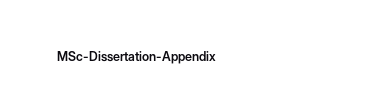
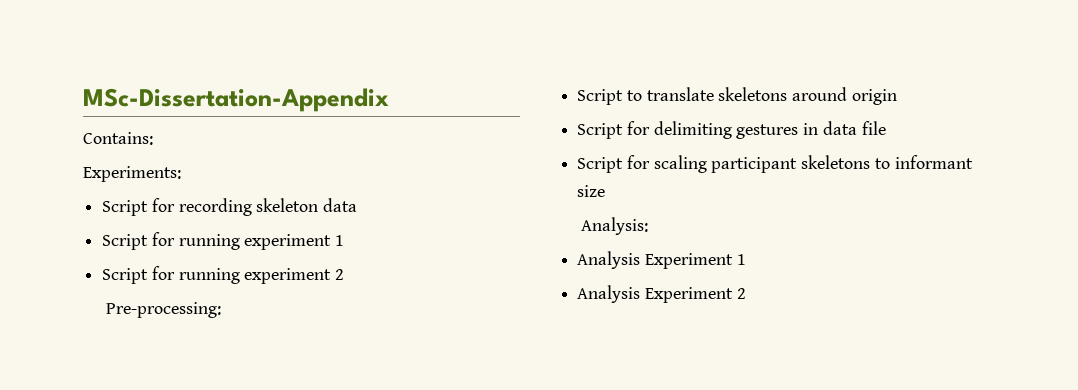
+ Contains:
+ Experiments:
+ Script for recording skeleton data
+ Script for running experiment 1
+ Script for running experiment 2
+ Pre-processing:
+ Script to translate skeletons around origin
+ Script for delimiting gestures in data file
+ Script for scaling participant skeletons to informant size
+ Analysis:
+ Analysis Experiment 1
+ Analysis Experiment 2

